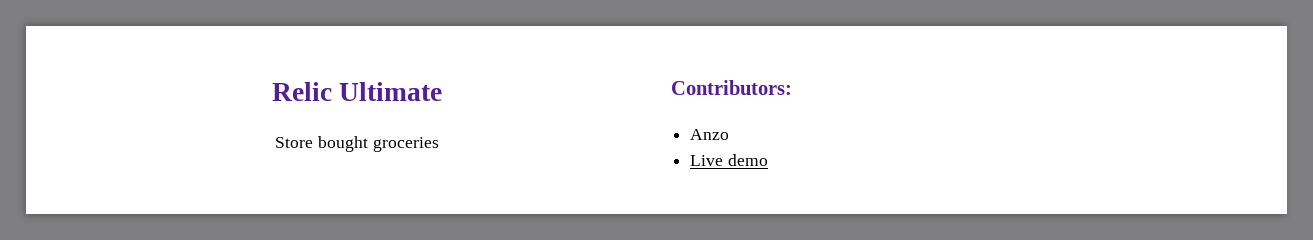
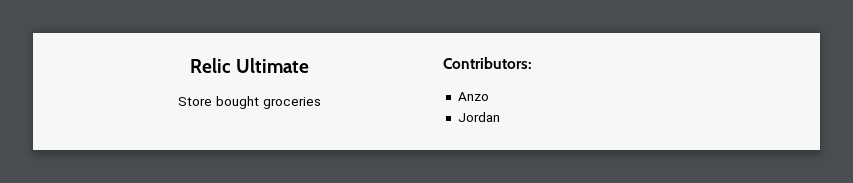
- Live demo
+ Jordan

